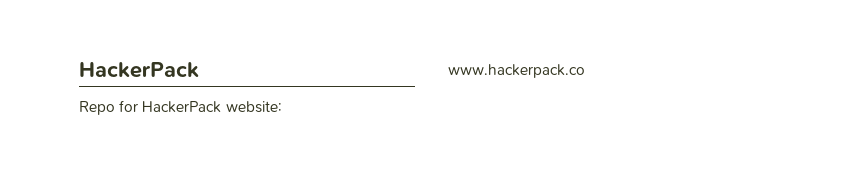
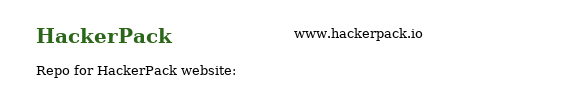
- Repo for HackerPack website: www.hackerpack.co
+ Repo for HackerPack website: www.hackerpack.io

